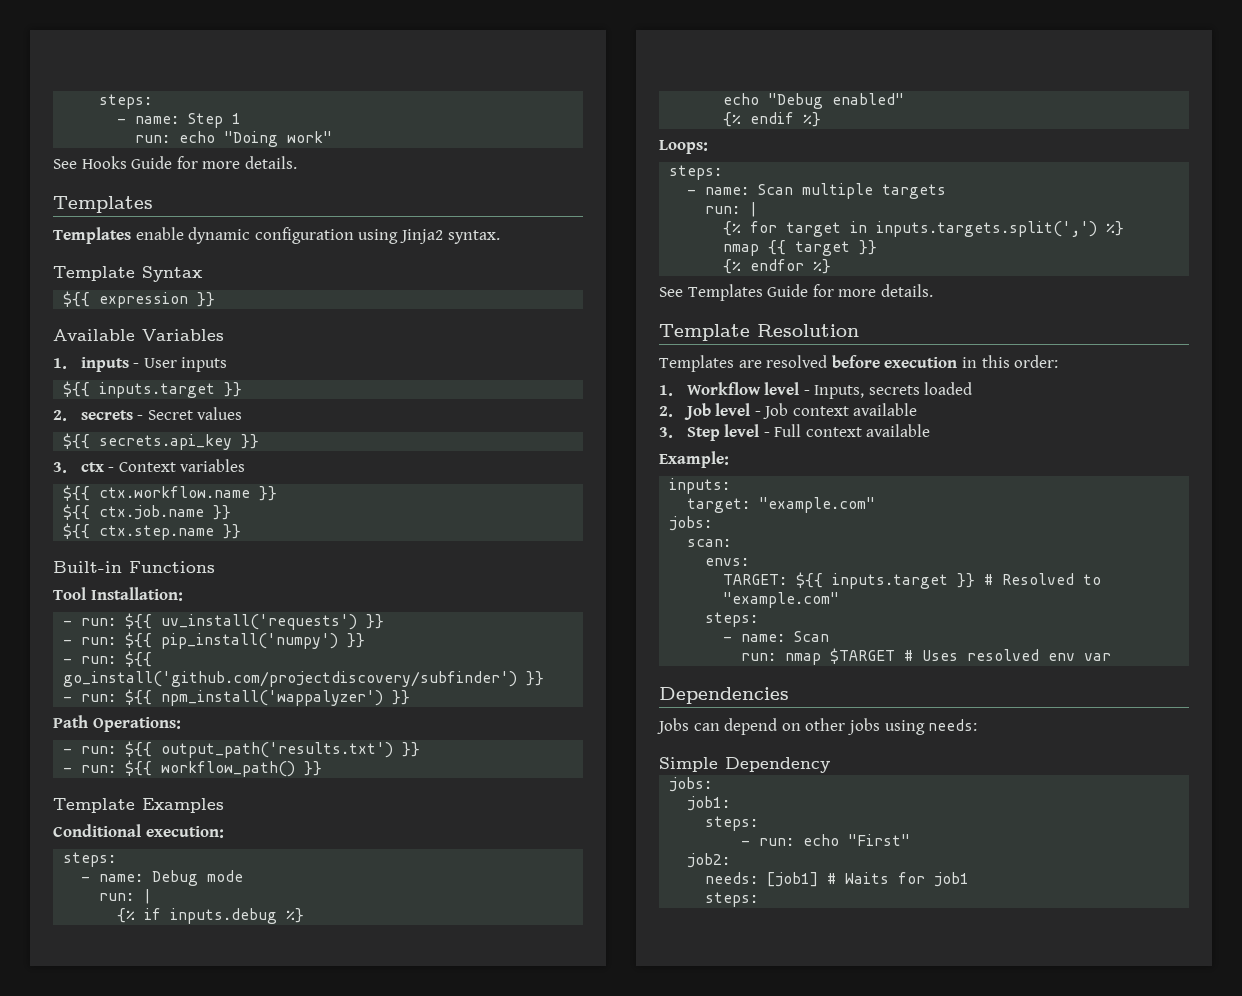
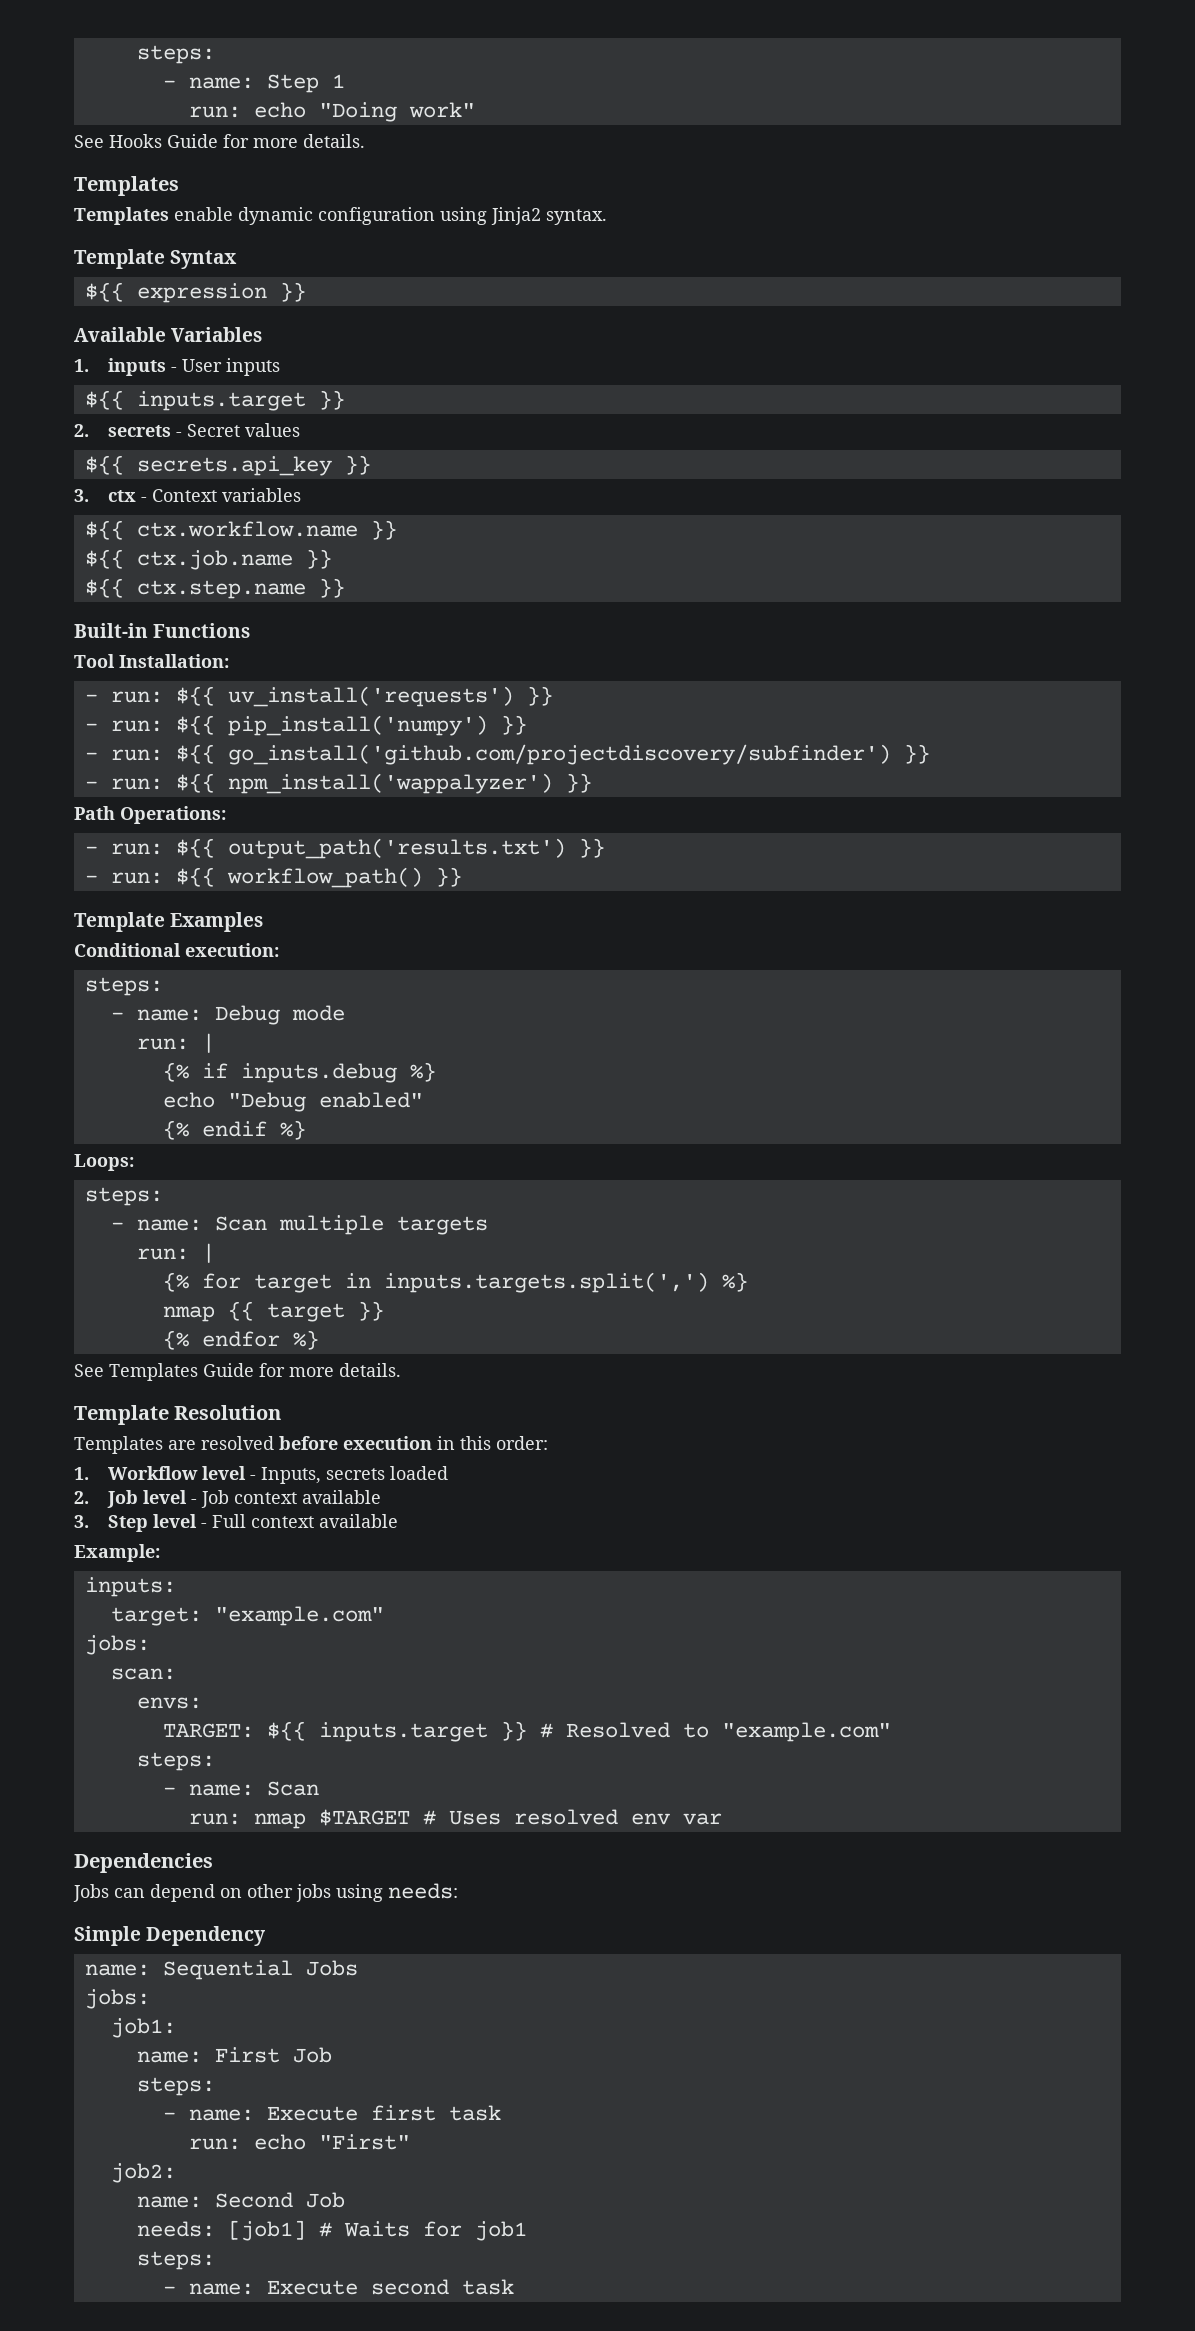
+ name: Sequential Jobs
  job1:
+ name: First Job
  steps:
- - run: echo "First"
+ - name: Execute first task
+ run: echo "First"
+ name: Second Job
+ - name: Execute second task

